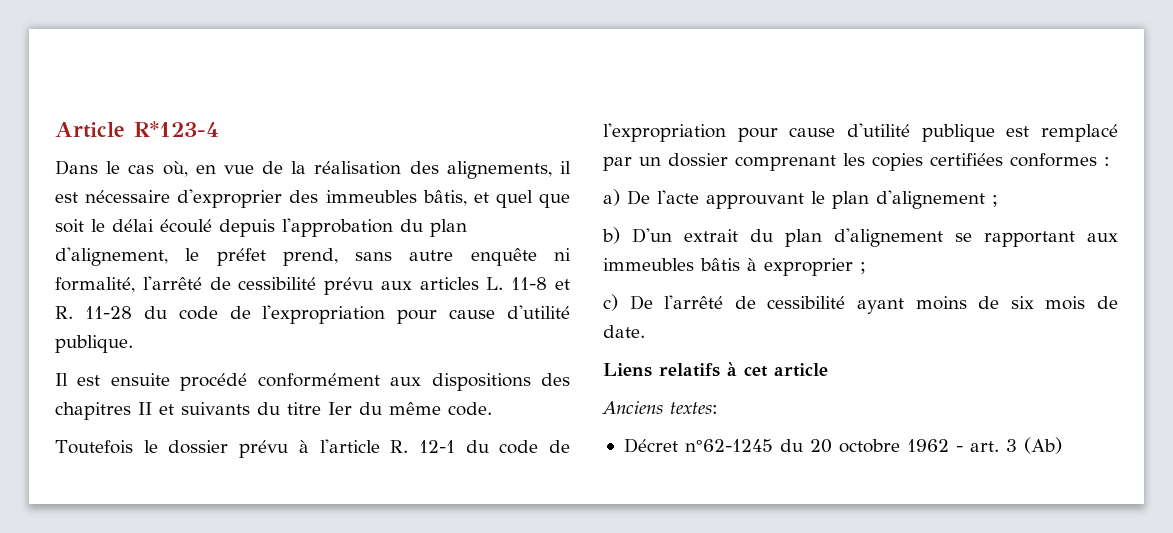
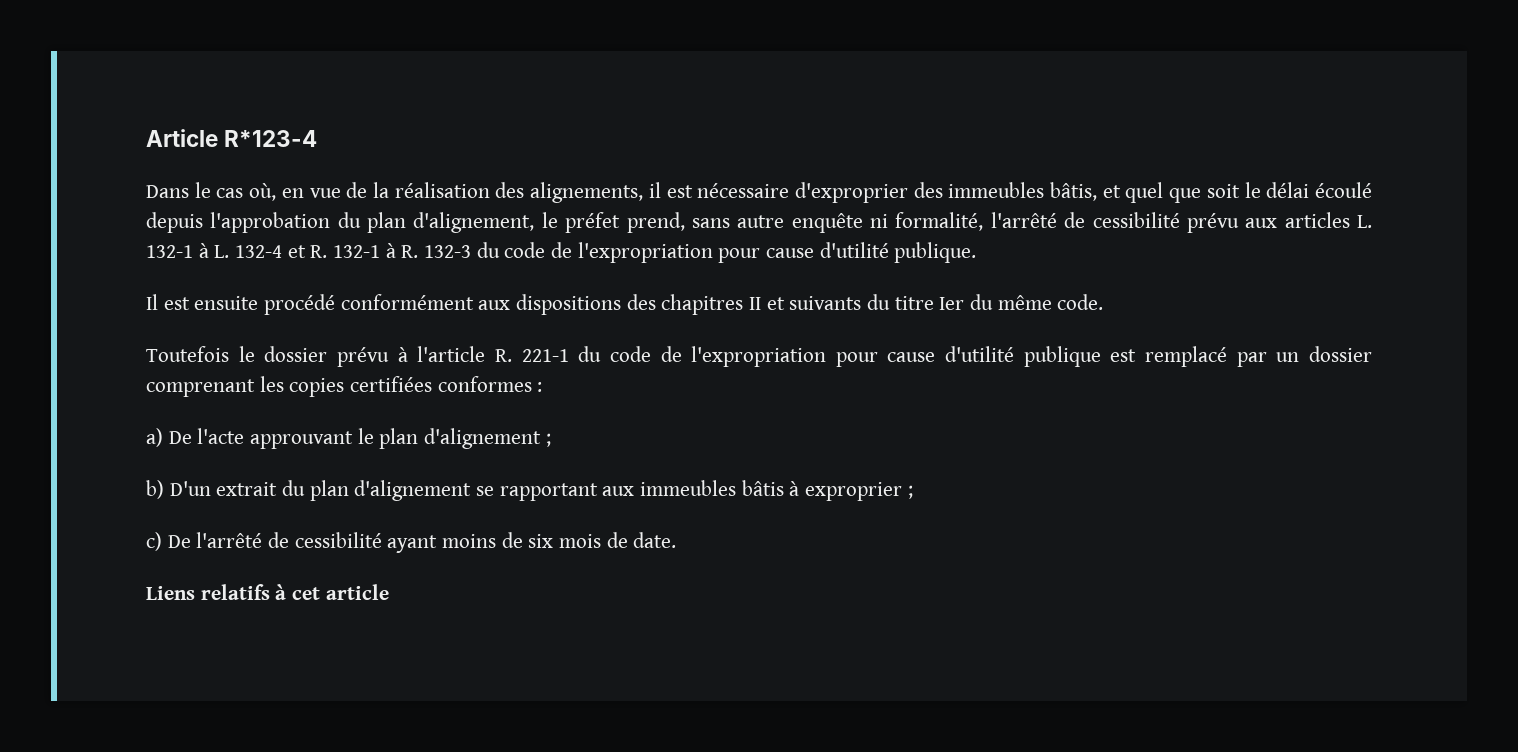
- Dans le cas où, en vue de la réalisation des alignements, il est nécessaire d'exproprier des immeubles bâtis, et quel que soit le délai écoulé depuis l'approbation du plan d'alignement, le préfet prend, sans autre enquête ni formalité, l'arrêté de cessibilité prévu aux articles L. 11-8 et R. 11-28 du code de l'expropriation pour cause d'utilité publique.
+ Dans le cas où, en vue de la réalisation des alignements, il est nécessaire d'exproprier des immeubles bâtis, et quel que soit le délai écoulé depuis l'approbation du plan d'alignement, le préfet prend, sans autre enquête ni formalité, l'arrêté de cessibilité prévu aux articles L. 132-1 à L. 132-4 et R. 132-1 à R. 132-3 du code de l'expropriation pour cause d'utilité publique.
- Toutefois le dossier prévu à l'article R. 12-1 du code de l'expropriation pour cause d'utilité publique est remplacé par un dossier comprenant les copies certifiées conformes :
+ Toutefois le dossier prévu à l'article R. 221-1 du code de l'expropriation pour cause d'utilité publique est remplacé par un dossier comprenant les copies certifiées conformes :
- Anciens textes:
- Décret n°62-1245 du 20 octobre 1962 - art. 3 (Ab)

